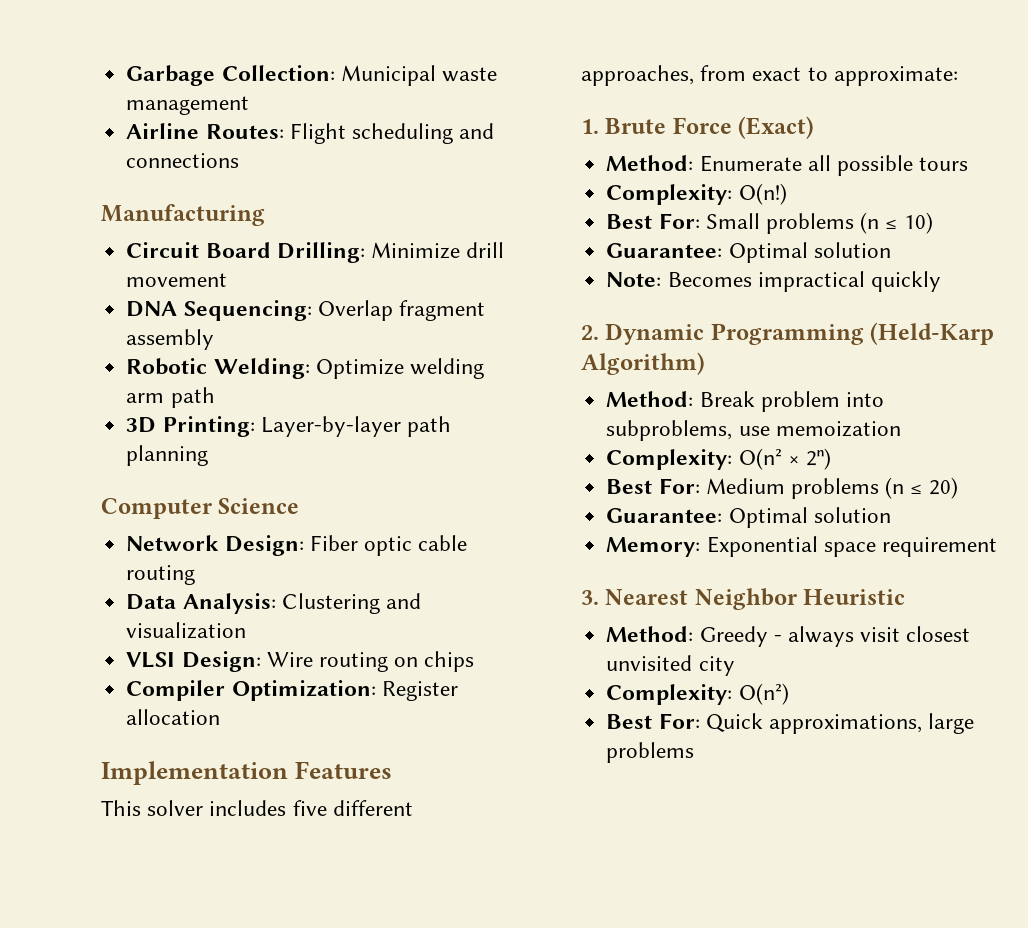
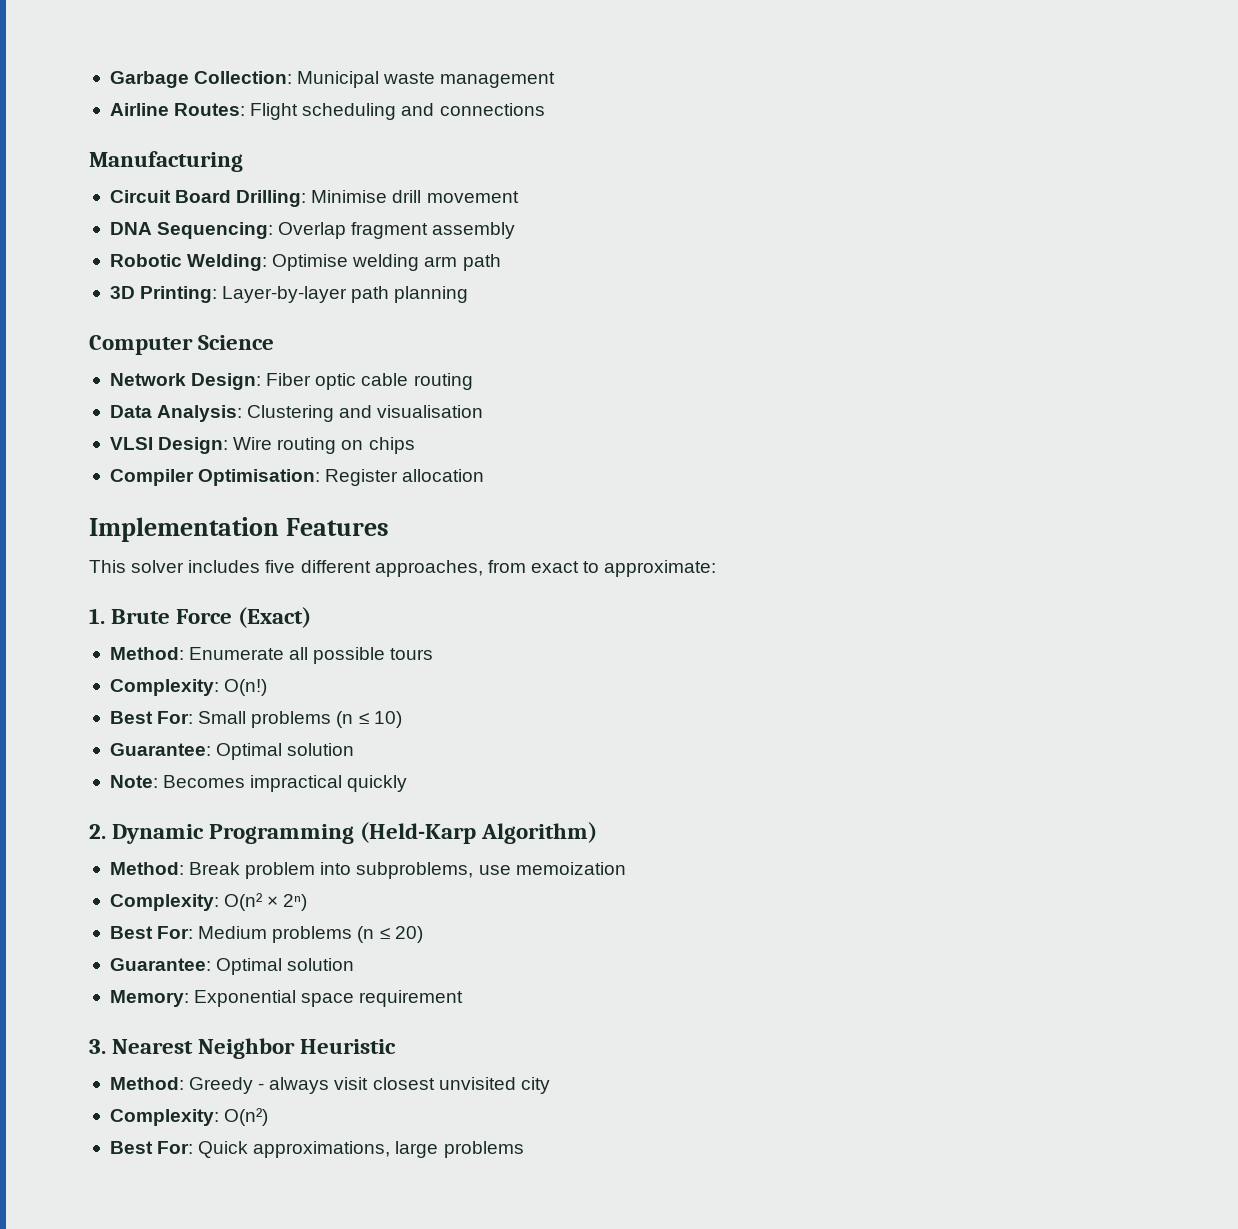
- Circuit Board Drilling: Minimize drill movement
+ Circuit Board Drilling: Minimise drill movement
- Robotic Welding: Optimize welding arm path
+ Robotic Welding: Optimise welding arm path
- Data Analysis: Clustering and visualization
+ Data Analysis: Clustering and visualisation
- Compiler Optimization: Register allocation
+ Compiler Optimisation: Register allocation

